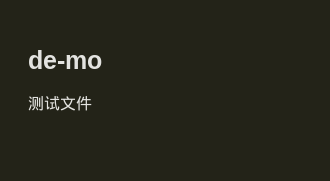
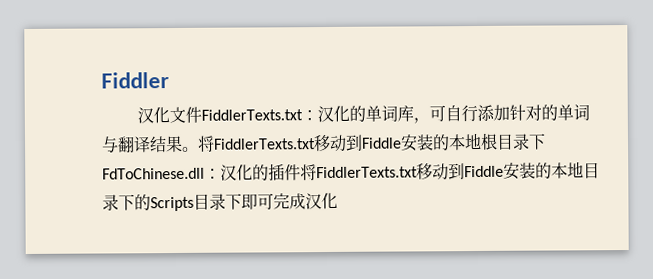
- de-mo
- 测试文件
+ Fiddler
+ 汉化文件FiddlerTexts.txt：汉化的单词库，可自行添加针对的单词与翻译结果。将FiddlerTexts.txt移动到Fiddle安装的本地根目录下FdToChinese.dll：汉化的插件将FiddlerTexts.txt移动到Fiddle安装的本地目录下的Scripts目录下即可完成汉化

